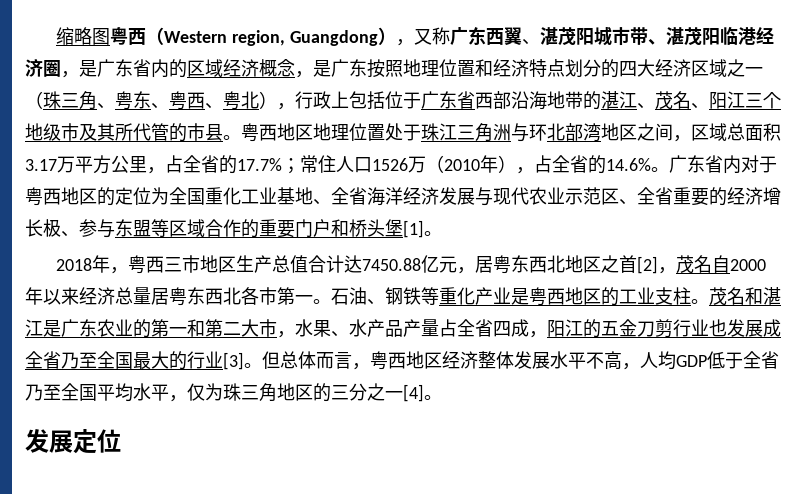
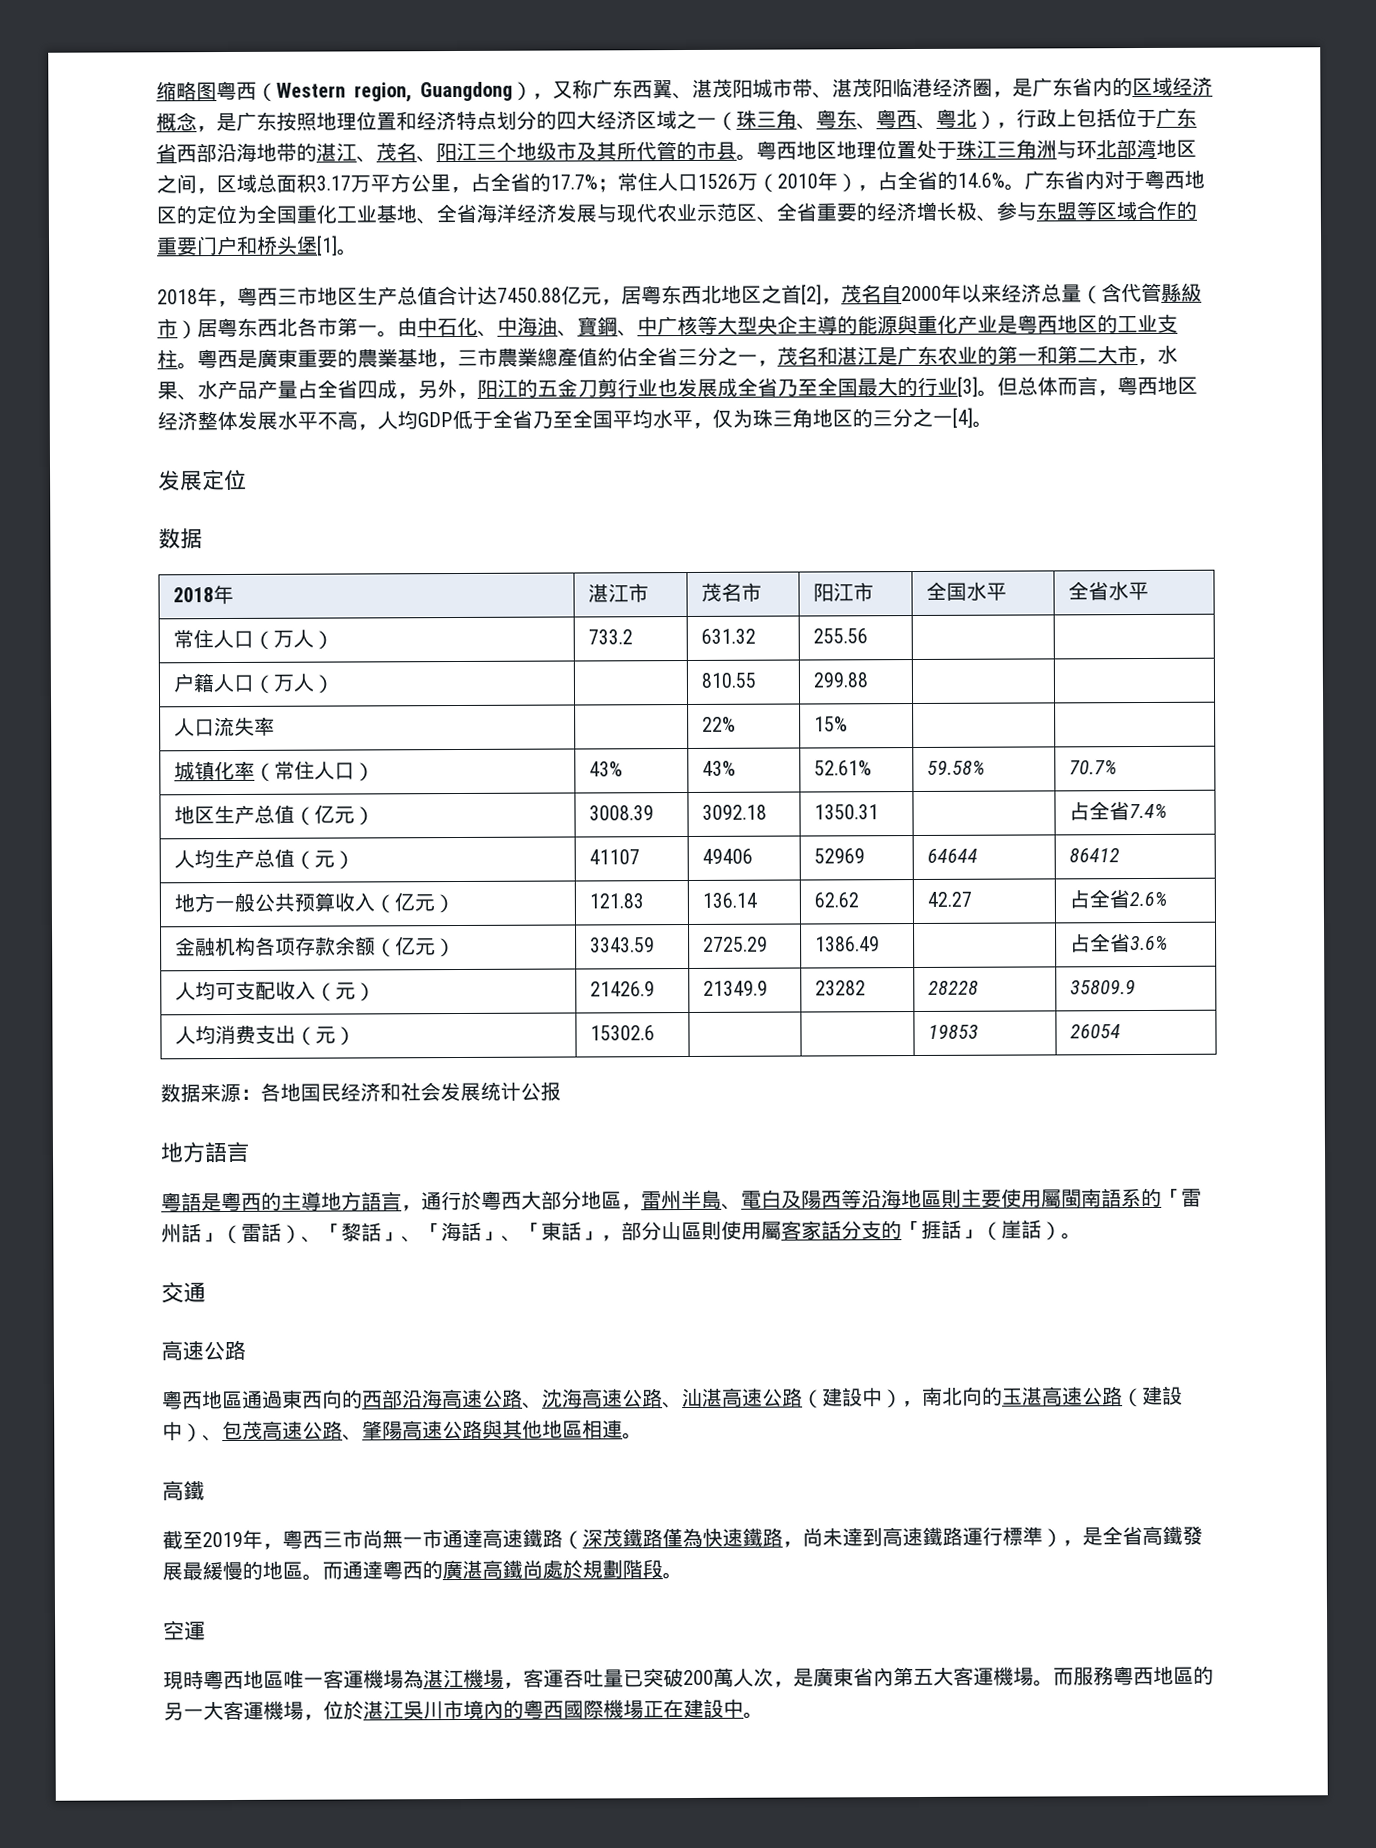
- 2018年，粤西三市地区生产总值合计达7450.88亿元，居粤东西北地区之首[2]，茂名自2000年以来经济总量居粤东西北各市第一。
+ 2018年，粤西三市地区生产总值合计达7450.88亿元，居粤东西北地区之首[2]，茂名自2000年以来经济总量（含代管縣級市）居粤东西北各市第一。
- 石油、钢铁等重化产业是粤西地区的工业支柱。
+ 由中石化、中海油、寶鋼、中广核等大型央企主導的能源與重化产业是粤西地区的工业支柱。
- 茂名和湛江是广东农业的第一和第二大市，水果、水产品产量占全省四成，阳江的五金刀剪行业也发展成全省乃至全国最大的行业[3]。
+ 粵西是廣東重要的農業基地，三市農業總產值約佔全省三分之一，茂名和湛江是广东农业的第一和第二大市，水果、水产品产量占全省四成，另外，阳江的五金刀剪行业也发展成全省乃至全国最大的行业[3]。
  发展定位
+ 数据
+ 2018年 | 湛江市 | 茂名市 | 阳江市 | 全国水平 | 全省水平
+ 常住人口（万人） | 733.2 | 631.32 | 255.56 | |
+ 户籍人口（万人） | | 810.55 | 299.88 | |
+ 人口流失率 | | 22% | 15% | |
+ 城镇化率（常住人口） | 43% | 43% | 52.61% | 59.58% | 70.7%
+ 地区生产总值（亿元） | 3008.39 | 3092.18 | 1350.31 | | 占全省7.4%
+ 人均生产总值（元） | 41107 | 49406 | 52969 | 64644 | 86412
+ 地方一般公共预算收入（亿元） | 121.83 | 136.14 | 62.62 | 42.27 | 占全省2.6%
+ 金融机构各项存款余额（亿元） | 3343.59 | 2725.29 | 1386.49 | | 占全省3.6%
+ 人均可支配收入（元） | 21426.9 | 21349.9 | 23282 | 28228 | 35809.9
+ 人均消费支出（元） | 15302.6 | | | 19853 | 26054
+ 数据来源：各地国民经济和社会发展统计公报
+ 地方語言
+ 粵語是粵西的主導地方語言，通行於粵西大部分地區，雷州半島、電白及陽西等沿海地區則主要使用屬閩南語系的「雷州話」（雷話）、「黎話」、「海話」、「東話」，部分山區則使用屬客家話分支的「捱話」（崖話）。
+ 交通
+ 高速公路
+ 粵西地區通過東西向的西部沿海高速公路、沈海高速公路、汕湛高速公路（建設中），南北向的玉湛高速公路（建設中）、包茂高速公路、肇陽高速公路與其他地區相連。
+ 高鐵
+ 截至2019年，粵西三市尚無一市通達高速鐵路（深茂鐵路僅為快速鐵路，尚未達到高速鐵路運行標準），是全省高鐵發展最緩慢的地區。而通達粵西的廣湛高鐵尚處於規劃階段。
+ 空運
+ 現時粵西地區唯一客運機場為湛江機場，客運吞吐量已突破200萬人次，是廣東省內第五大客運機場。而服務粵西地區的另一大客運機場，位於湛江吳川市境內的粵西國際機場正在建設中。

